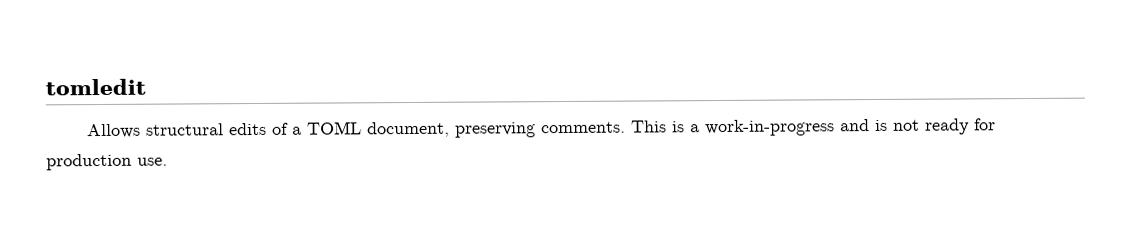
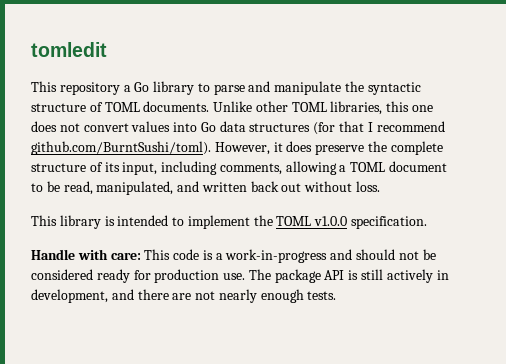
- Allows structural edits of a TOML document, preserving comments. This is a work-in-progress and is not ready for production use.
+ This repository a Go library to parse and manipulate the syntactic structure of TOML documents. Unlike other TOML libraries, this one does not convert values into Go data structures (for that I recommend github.com/BurntSushi/toml). However, it does preserve the complete structure of its input, including comments, allowing a TOML document to be read, manipulated, and written back out without loss.
+ This library is intended to implement the TOML v1.0.0 specification.
+ Handle with care: This code is a work-in-progress and should not be considered ready for production use. The package API is still actively in development, and there are not nearly enough tests.

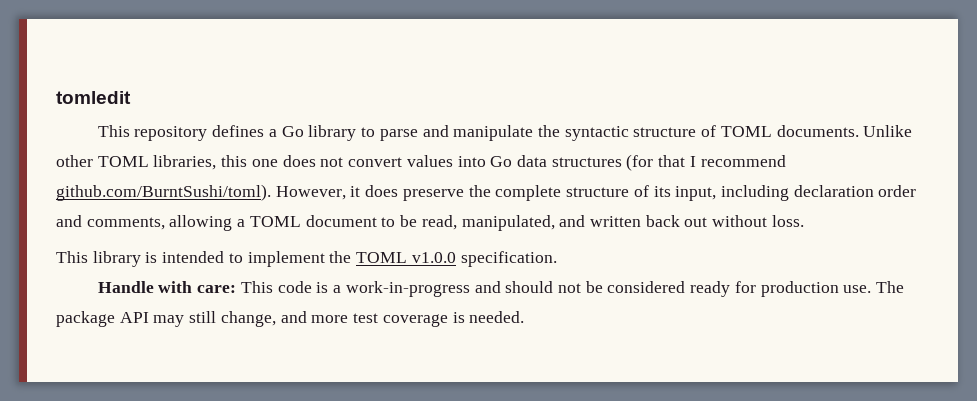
- This repository a Go library to parse and manipulate the syntactic structure of TOML documents.
+ This repository defines a Go library to parse and manipulate the syntactic structure of TOML documents.
- Unlike other TOML libraries, this one does not convert values into Go data structures (for that I recommend github.com/BurntSushi/toml). However, it does preserve the complete structure of its input, including comments, allowing a TOML document to be read, manipulated, and written back out without loss.
+ Unlike other TOML libraries, this one does not convert values into Go data structures (for that I recommend github.com/BurntSushi/toml). However, it does preserve the complete structure of its input, including declaration order and comments, allowing a TOML document to be read, manipulated, and written back out without loss.
- The package API is still actively in development, and there are not nearly enough tests.
+ The package API may still change, and more test coverage is needed.

